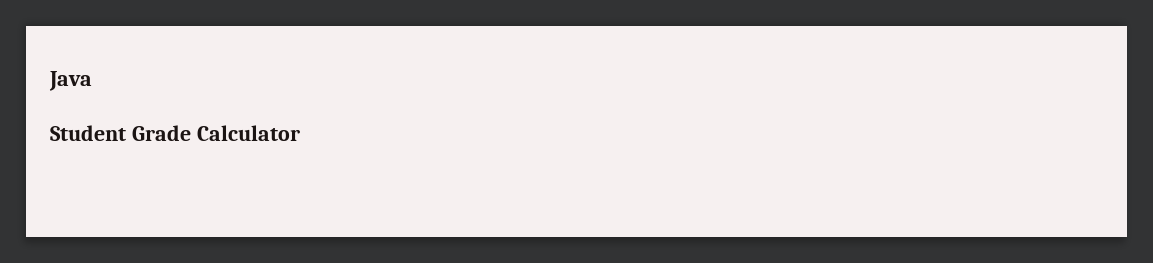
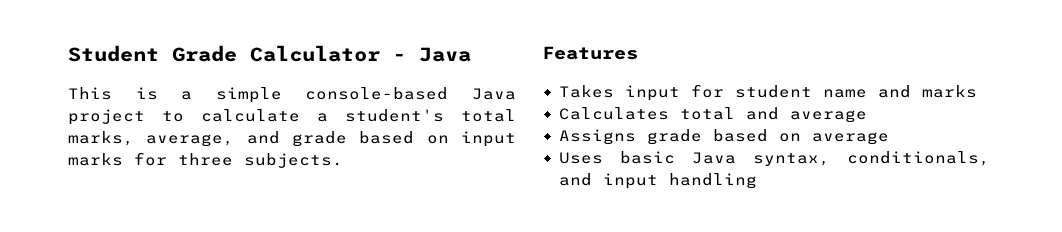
- Java
- Student Grade Calculator
+ Student Grade Calculator - Java
+ This is a simple console-based Java project to calculate a student's total marks, average, and grade based on input marks for three subjects.
+ Features
+ Takes input for student name and marks
+ Calculates total and average
+ Assigns grade based on average
+ Uses basic Java syntax, conditionals, and input handling

